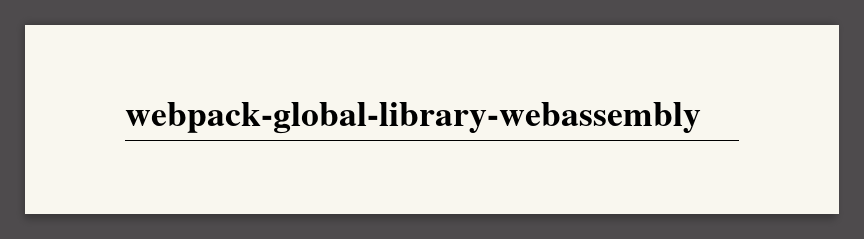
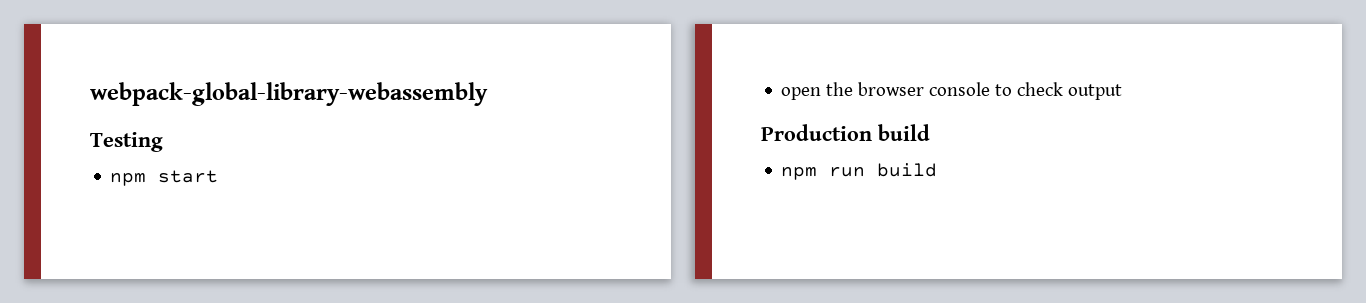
+ Testing
+ npm start
+ open the browser console to check output
+ Production build
+ npm run build

